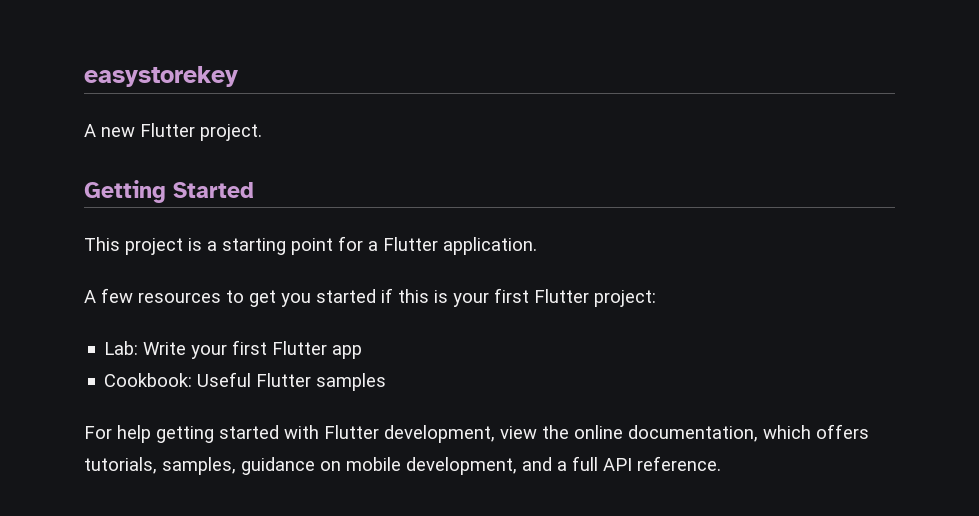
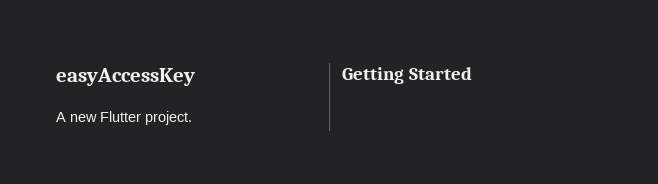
- easystorekey
+ easyAccessKey
- This project is a starting point for a Flutter application.
- A few resources to get you started if this is your first Flutter project:
- Lab: Write your first Flutter app
- Cookbook: Useful Flutter samples
- For help getting started with Flutter development, view the online documentation, which offers tutorials, samples, guidance on mobile development, and a full API reference.

